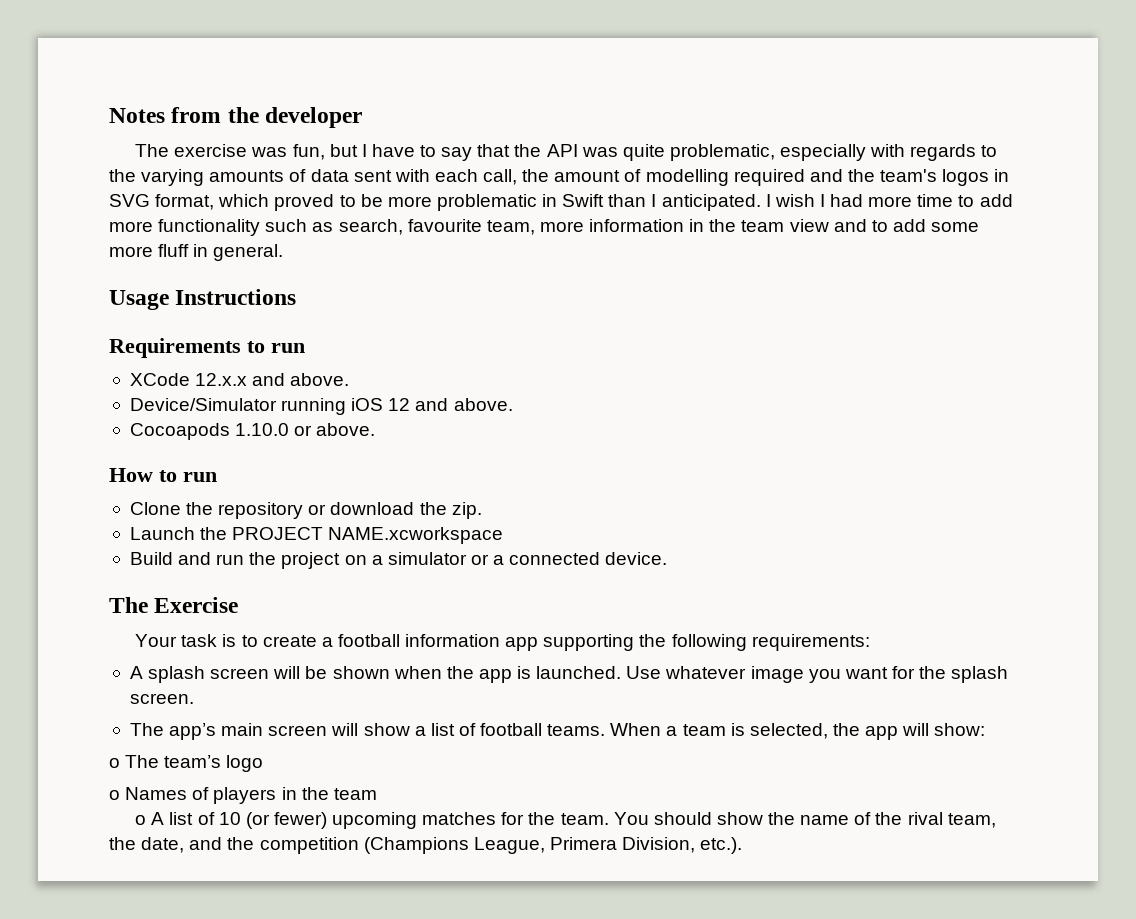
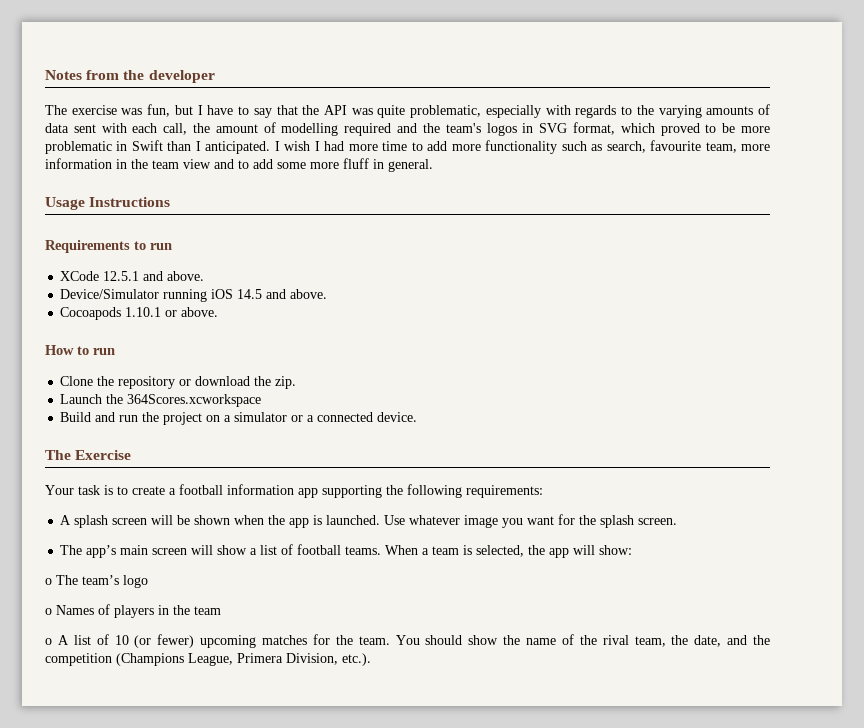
- XCode 12.x.x and above.
+ XCode 12.5.1 and above.
- Device/Simulator running iOS 12 and above.
+ Device/Simulator running iOS 14.5 and above.
- Cocoapods 1.10.0 or above.
+ Cocoapods 1.10.1 or above.
- Launch the PROJECT NAME.xcworkspace
+ Launch the 364Scores.xcworkspace

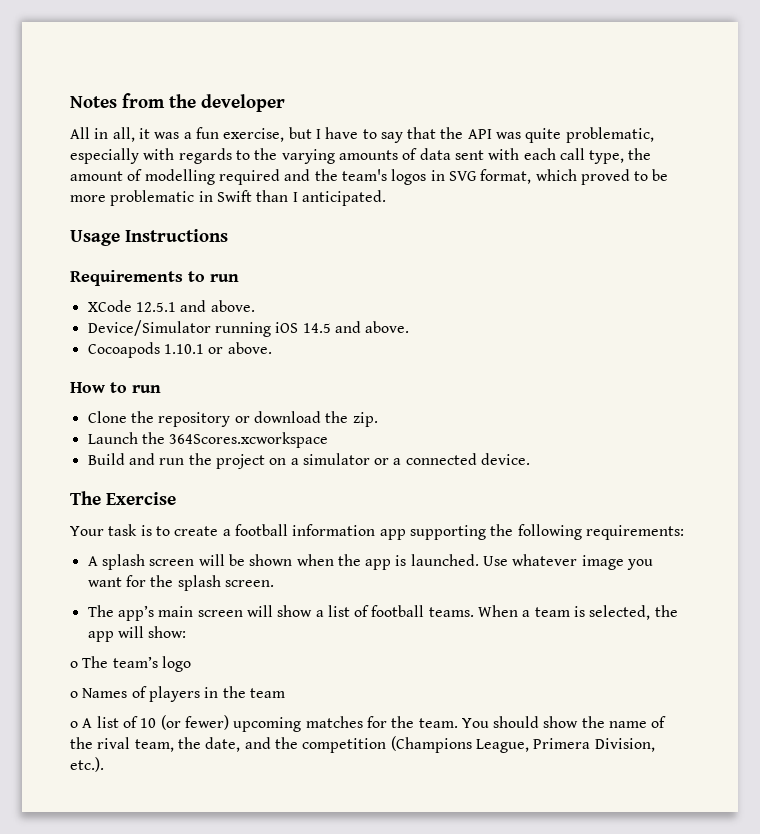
- The exercise was fun, but I have to say that the API was quite problematic, especially with regards to the varying amounts of data sent with each call, the amount of modelling required and the team's logos in SVG format, which proved to be more problematic in Swift than I anticipated. I wish I had more time to add more functionality such as search, favourite team, more information in the team view and to add some more fluff in general.
+ All in all, it was a fun exercise, but I have to say that the API was quite problematic, especially with regards to the varying amounts of data sent with each call type, the amount of modelling required and the team's logos in SVG format, which proved to be more problematic in Swift than I anticipated.

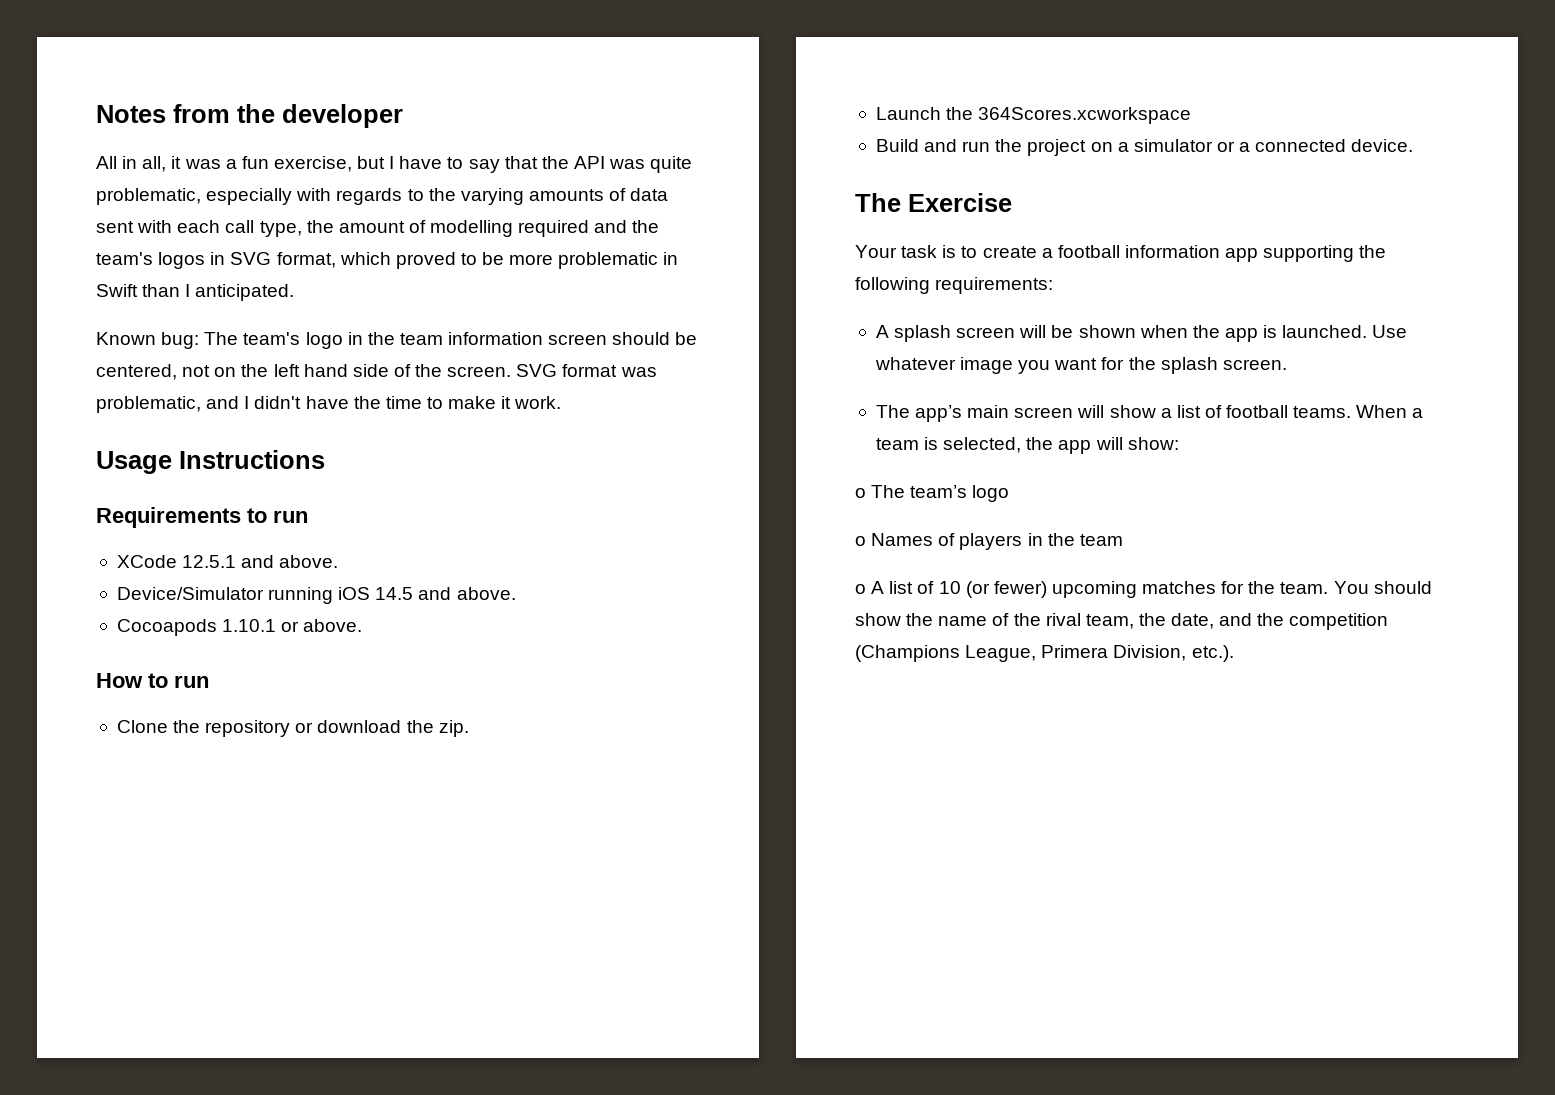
+ Known bug: The team's logo in the team information screen should be centered, not on the left hand side of the screen. SVG format was problematic, and I didn't have the time to make it work.

